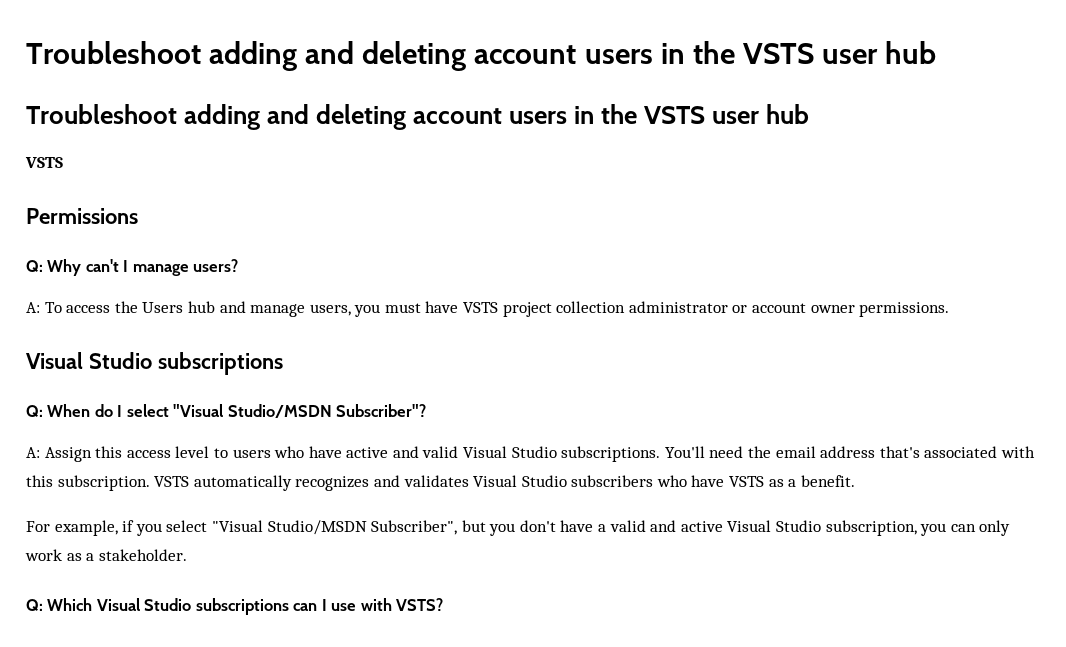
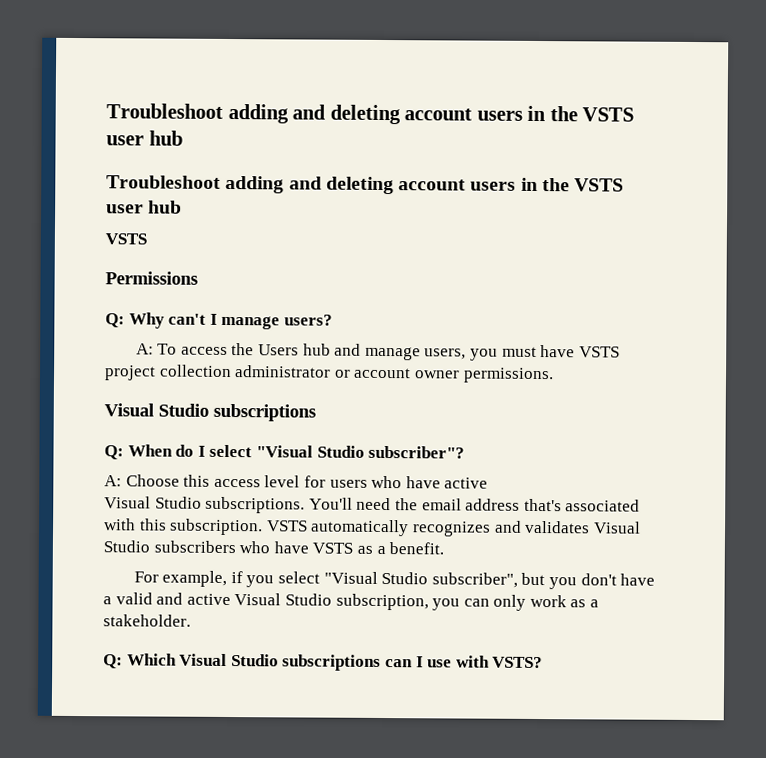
- Q: When do I select "Visual Studio/MSDN Subscriber"?
- A: Assign this access level to users who have active and valid Visual Studio subscriptions.
+ Q: When do I select "Visual Studio subscriber"?
+ A: Choose this access level for users who have active
+ Visual Studio subscriptions.
- For example, if you select "Visual Studio/MSDN Subscriber", but you don't have a valid and active Visual Studio subscription, you can only work as a stakeholder.
+ For example, if you select "Visual Studio subscriber", but you don't have a valid and active Visual Studio subscription, you can only work as a stakeholder.

